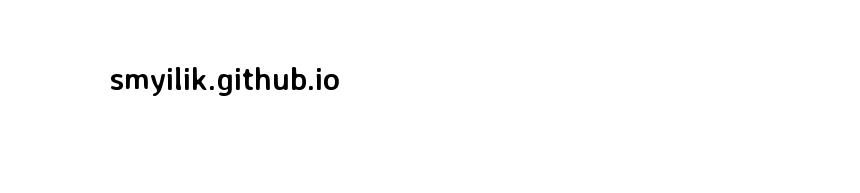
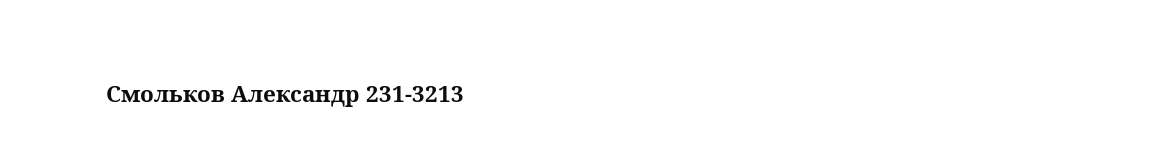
- smyilik.github.io
+ Смольков Александр 231-3213

